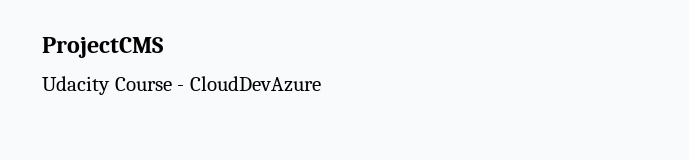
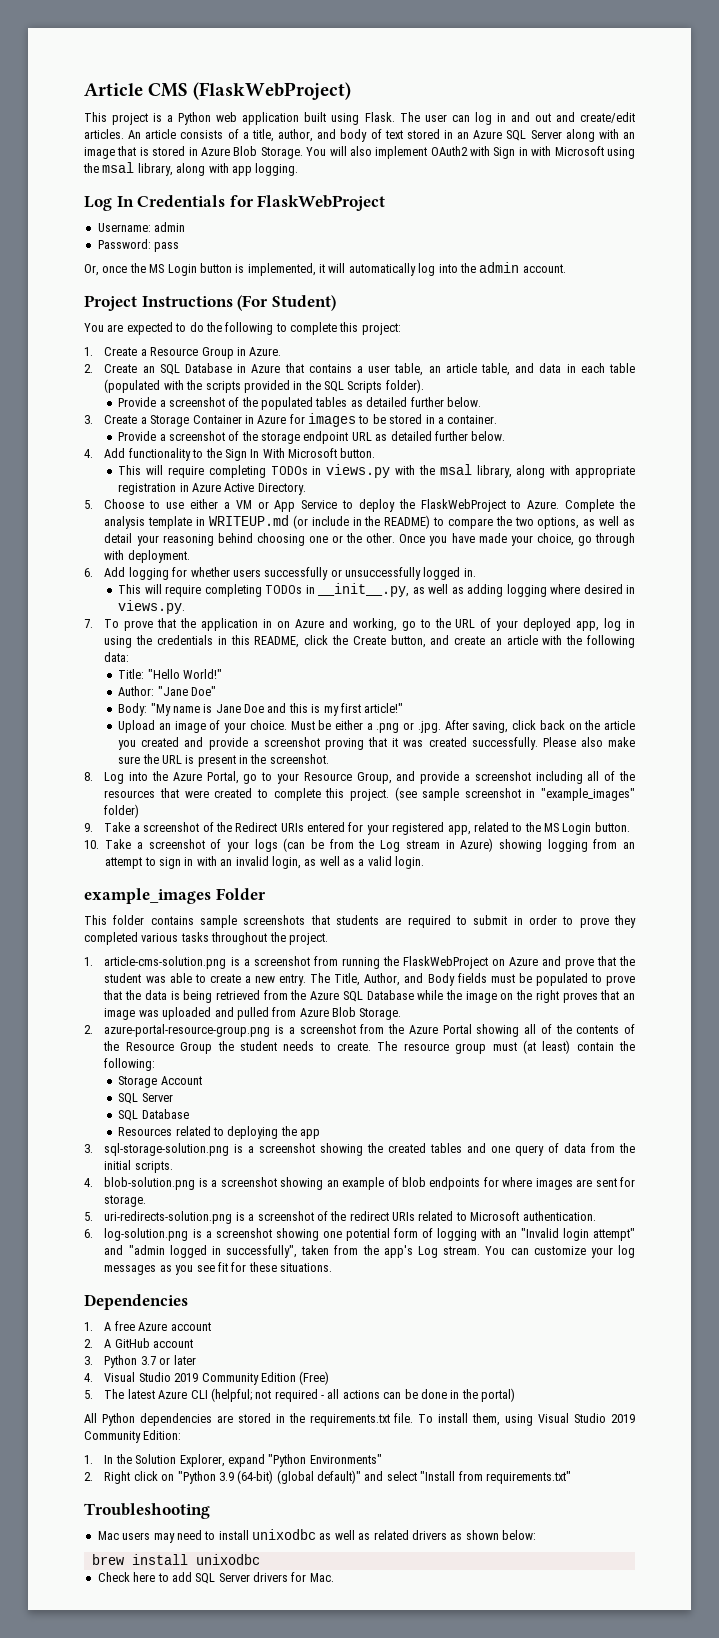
- ProjectCMS
- Udacity Course - CloudDevAzure
+ Article CMS (FlaskWebProject)
+ This project is a Python web application built using Flask. The user can log in and out and create/edit articles. An article consists of a title, author, and body of text stored in an Azure SQL Server along with an image that is stored in Azure Blob Storage. You will also implement OAuth2 with Sign in with Microsoft using the msal library, along with app logging.
+ Log In Credentials for FlaskWebProject
+ Username: admin
+ Password: pass
+ Or, once the MS Login button is implemented, it will automatically log into the admin account.
+ Project Instructions (For Student)
+ You are expected to do the following to complete this project:
+ 1. Create a Resource Group in Azure.
+ 2. Create an SQL Database in Azure that contains a user table, an article table, and data in each table (populated with the scripts provided in the SQL Scripts folder).
+ Provide a screenshot of the populated tables as detailed further below.
+ 3. Create a Storage Container in Azure for images to be stored in a container.
+ Provide a screenshot of the storage endpoint URL as detailed further below.
+ 4. Add functionality to the Sign In With Microsoft button.
+ This will require completing TODOs in views.py with the msal library, along with appropriate registration in Azure Active Directory.
+ 5. Choose to use either a VM or App Service to deploy the FlaskWebProject to Azure. Complete the analysis template in WRITEUP.md (or include in the README) to compare the two options, as well as detail your reasoning behind choosing one or the other. Once you have made your choice, go through with deployment.
+ 6. Add logging for whether users successfully or unsuccessfully logged in.
+ This will require completing TODOs in __init__.py, as well as adding logging where desired in views.py.
+ 7. To prove that the application in on Azure and working, go to the URL of your deployed app, log in using the credentials in this README, click the Create button, and create an article with the following data:
+ Title: "Hello World!"
+ Author: "Jane Doe"
+ Body: "My name is Jane Doe and this is my first article!"
+ Upload an image of your choice. Must be either a .png or .jpg. After saving, click back on the article you created and provide a screenshot proving that it was created successfully. Please also make sure the URL is present in the screenshot.
+ 8. Log into the Azure Portal, go to your Resource Group, and provide a screenshot including all of the resources that were created to complete this project. (see sample screenshot in "example_images" folder)
+ 9. Take a screenshot of the Redirect URIs entered for your registered app, related to the MS Login button.
+ 10. Take a screenshot of your logs (can be from the Log stream in Azure) showing logging from an attempt to sign in with an invalid login, as well as a valid login.
+ example_images Folder
+ This folder contains sample screenshots that students are required to submit in order to prove they completed various tasks throughout the project.
+ 1. article-cms-solution.png is a screenshot from running the FlaskWebProject on Azure and prove that the student was able to create a new entry. The Title, Author, and Body fields must be populated to prove that the data is being retrieved from the Azure SQL Database while the image on the right proves that an image was uploaded and pulled from Azure Blob Storage.
+ 2. azure-portal-resource-group.png is a screenshot from the Azure Portal showing all of the contents of the Resource Group the student needs to create. The resource group must (at least) contain the following:
+ Storage Account
+ SQL Server
+ SQL Database
+ Resources related to deploying the app
+ 3. sql-storage-solution.png is a screenshot showing the created tables and one query of data from the initial scripts.
+ 4. blob-solution.png is a screenshot showing an example of blob endpoints for where images are sent for storage.
+ 5. uri-redirects-solution.png is a screenshot of the redirect URIs related to Microsoft authentication.
+ 6. log-solution.png is a screenshot showing one potential form of logging with an "Invalid login attempt" and "admin logged in successfully", taken from the app's Log stream. You can customize your log messages as you see fit for these situations.
+ Dependencies
+ 1. A free Azure account
+ 2. A GitHub account
+ 3. Python 3.7 or later
+ 4. Visual Studio 2019 Community Edition (Free)
+ 5. The latest Azure CLI (helpful; not required - all actions can be done in the portal)
+ All Python dependencies are stored in the requirements.txt file. To install them, using Visual Studio 2019 Community Edition:
+ 1. In the Solution Explorer, expand "Python Environments"
+ 2. Right click on "Python 3.9 (64-bit) (global default)" and select "Install from requirements.txt"
+ Troubleshooting
+ Mac users may need to install unixodbc as well as related drivers as shown below:
+ brew install unixodbc
+ Check here to add SQL Server drivers for Mac.

